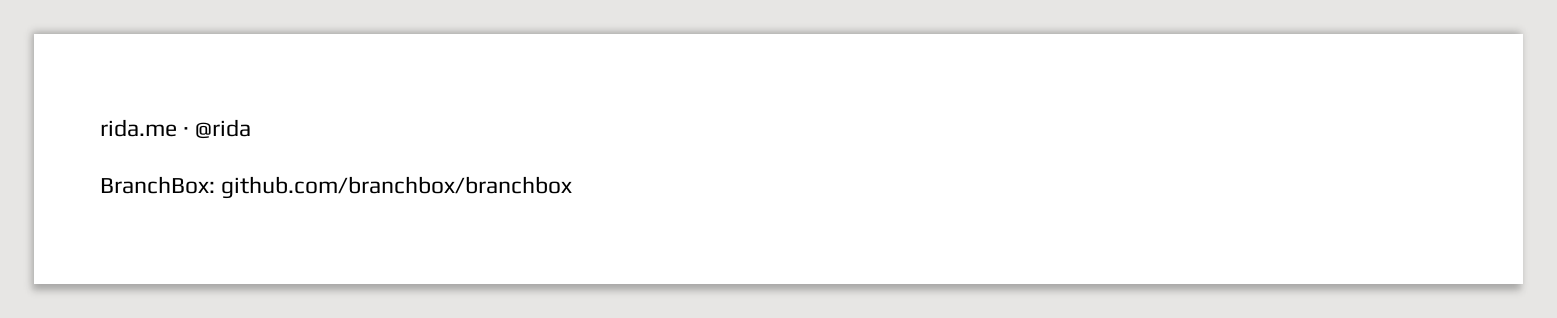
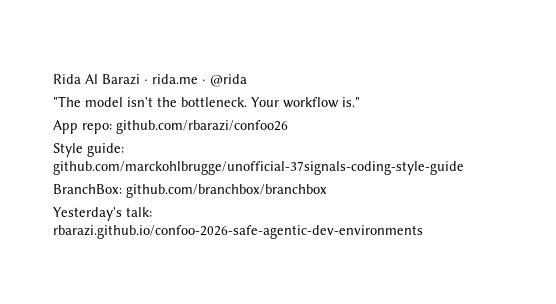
- rida.me · @rida
+ Rida Al Barazi · rida.me · @rida
+ "The model isn't the bottleneck. Your workflow is."
+ App repo: github.com/rbarazi/confoo26
+ Style guide: github.com/marckohlbrugge/unofficial-37signals-coding-style-guide
+ Yesterday's talk: rbarazi.github.io/confoo-2026-safe-agentic-dev-environments

